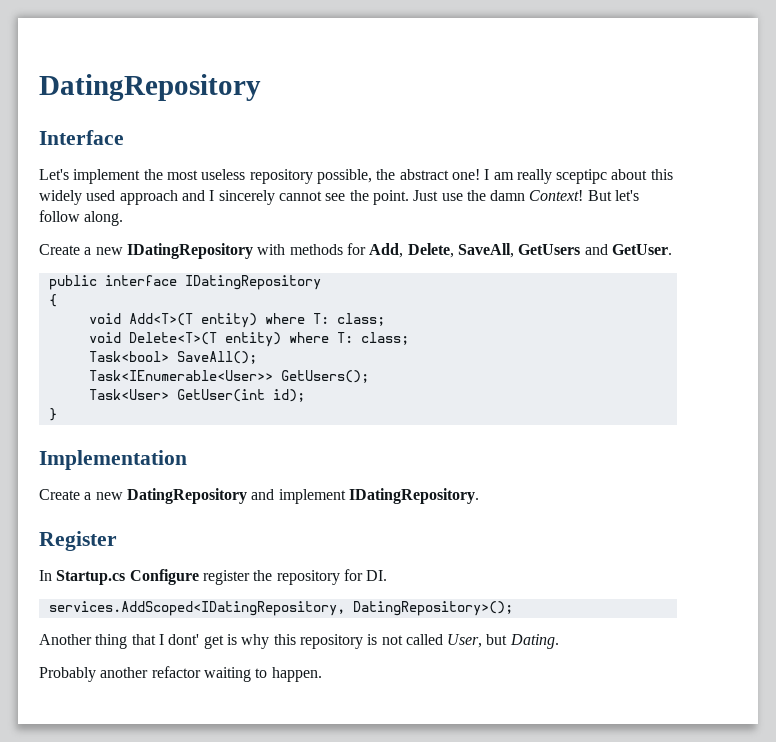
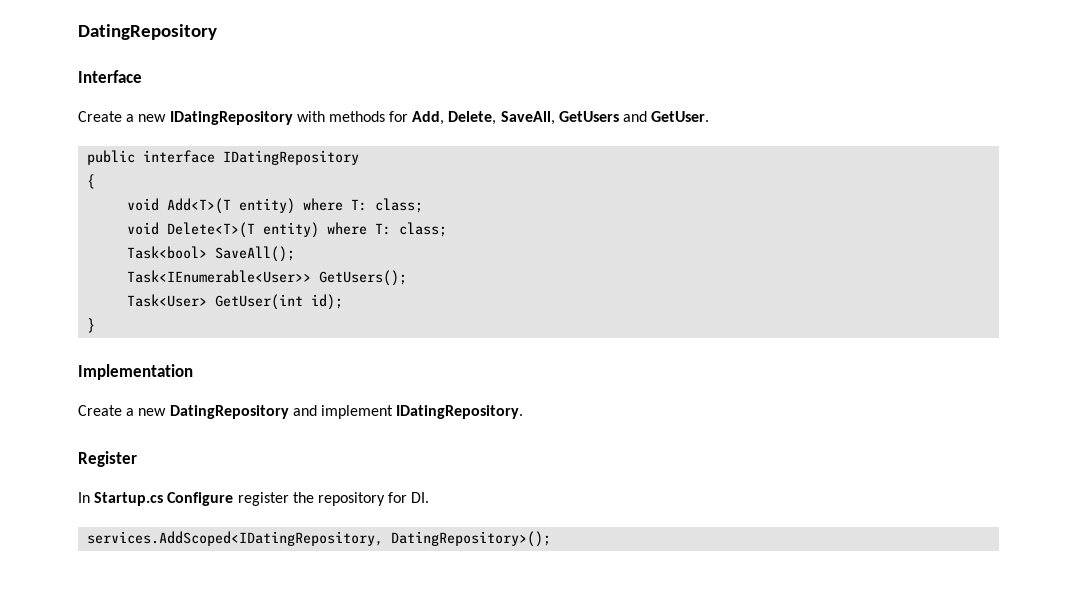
- Let's implement the most useless repository possible, the abstract one! I am really sceptipc about this widely used approach and I sincerely cannot see the point. Just use the damn Context! But let's follow along.
- Another thing that I dont' get is why this repository is not called User, but Dating.
- Probably another refactor waiting to happen.

